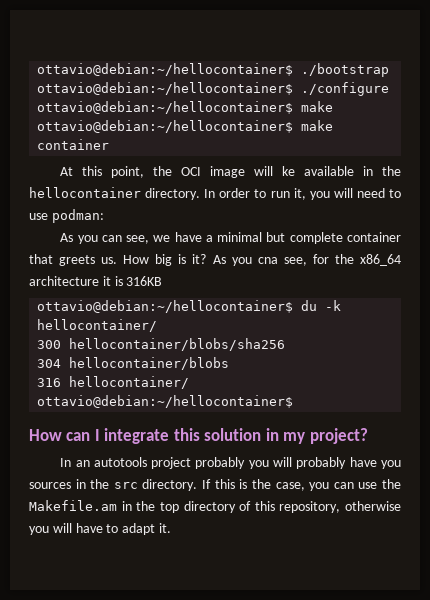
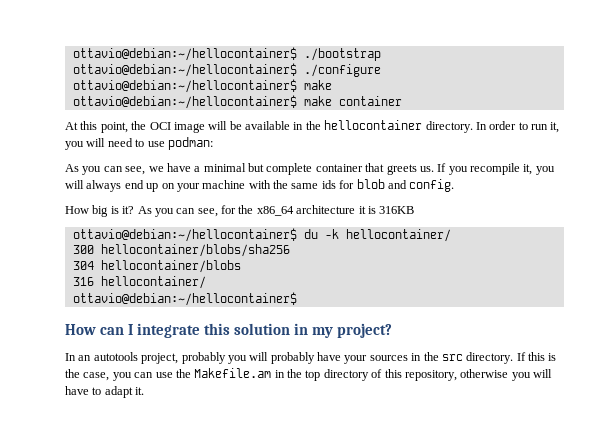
- At this point, the OCI image will ke available in the hellocontainer directory.
+ At this point, the OCI image will be available in the hellocontainer directory.
- As you can see, we have a minimal but complete container that greets us. How big is it?
+ As you can see, we have a minimal but complete container that greets us. If you recompile it, you will always end up on your machine with the same ids for blob and config.
+ How big is it?
- As you cna see, for the x86_64 architecture it is 316KB
+ As you can see, for the x86_64 architecture it is 316KB
- In an autotools project probably you will probably have you sources in the src directory.
+ In an autotools project, probably you will probably have your sources in the src directory.

